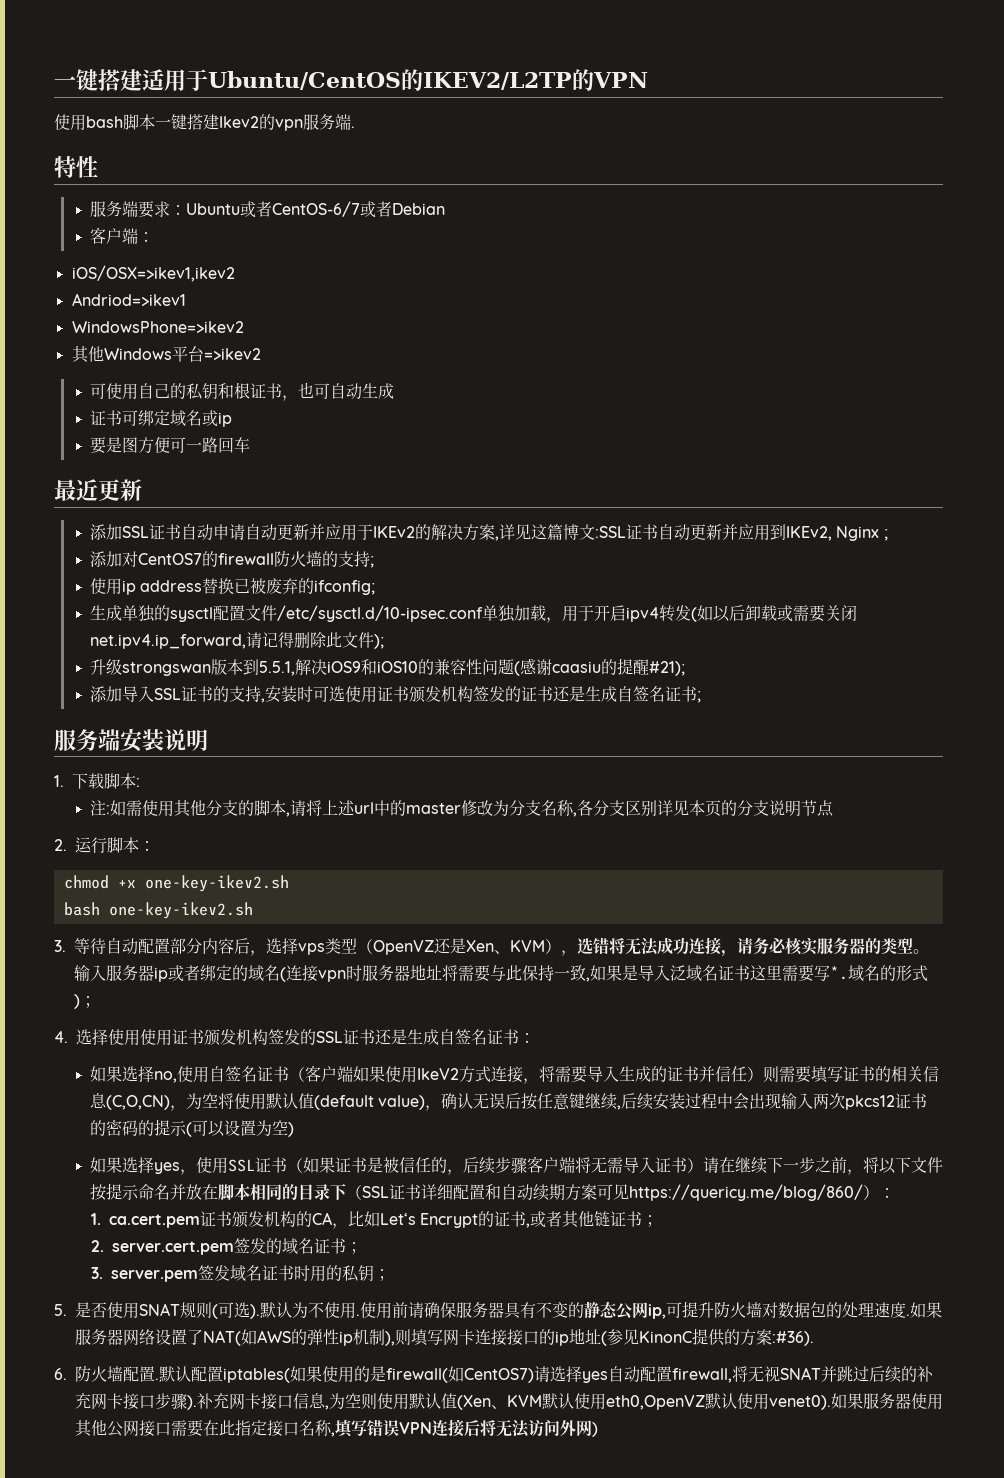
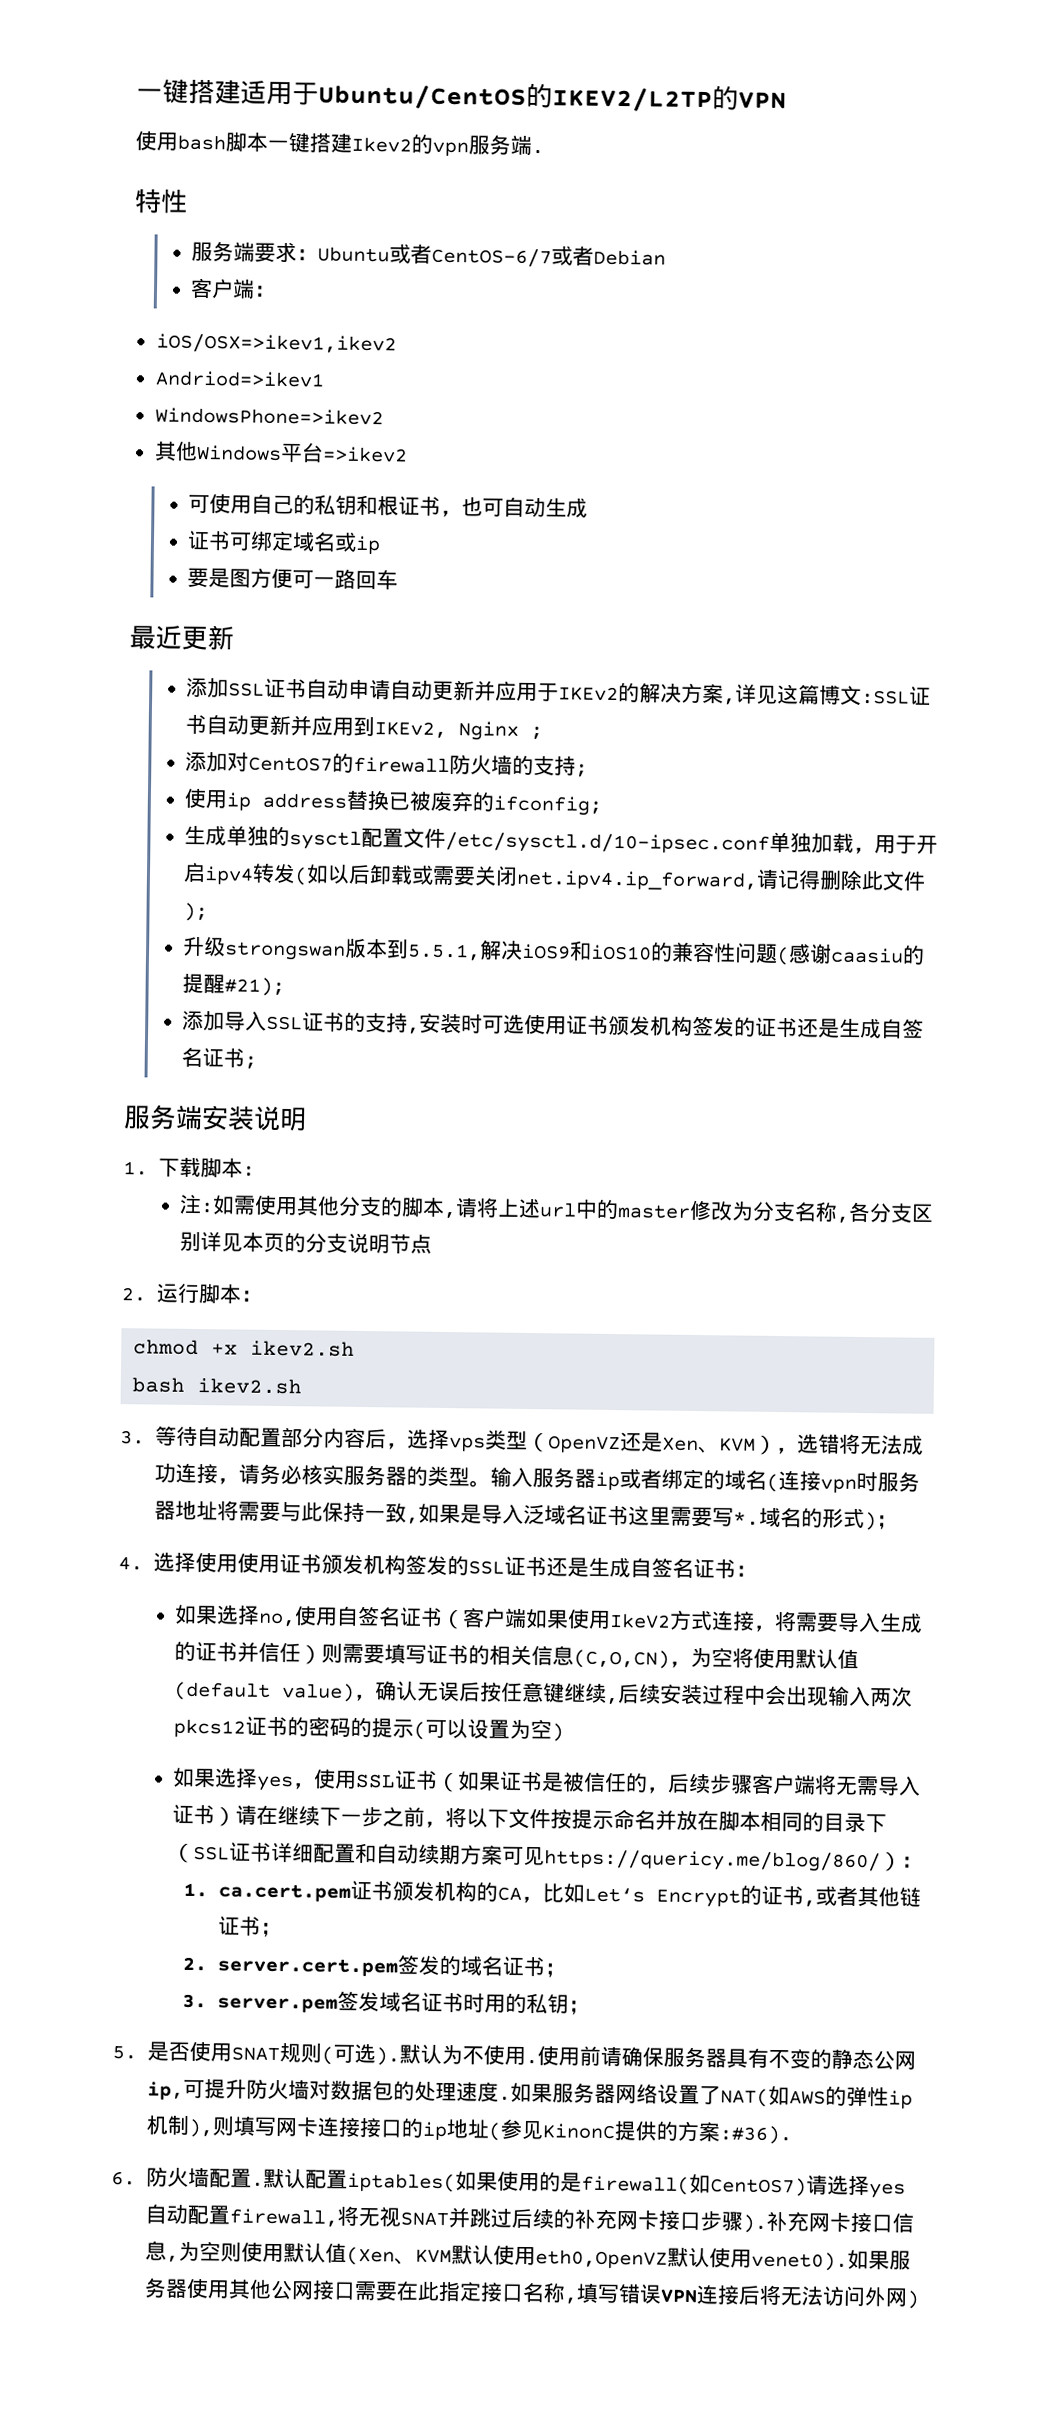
- chmod +x one-key-ikev2.sh
- bash one-key-ikev2.sh
+ chmod +x ikev2.sh
+ bash ikev2.sh

